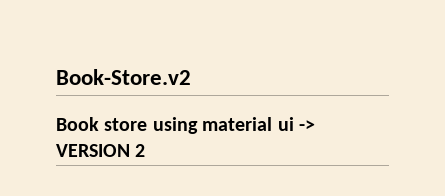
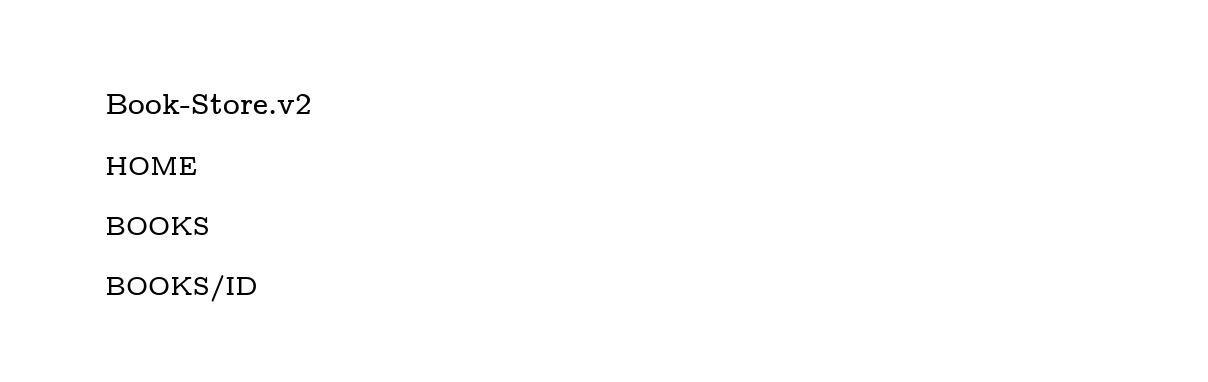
- Book store using material ui -> VERSION 2
+ HOME
+ BOOKS
+ BOOKS/ID

